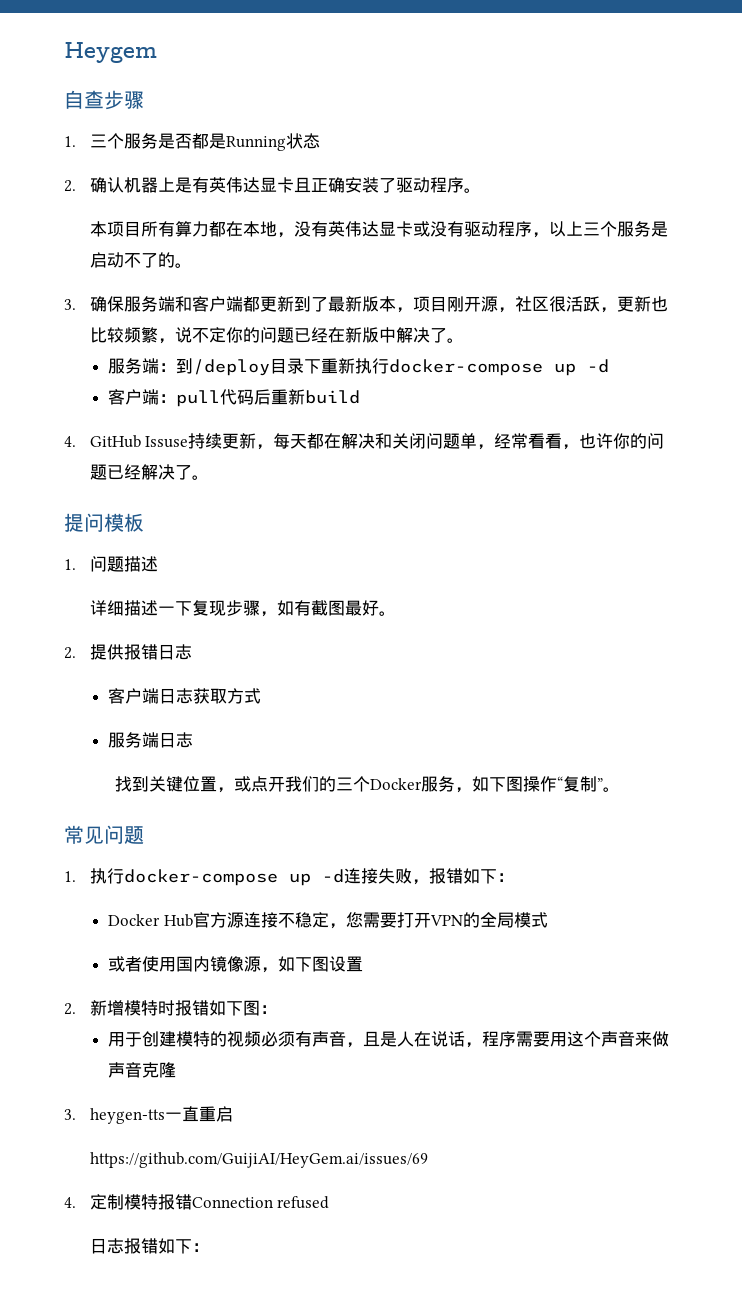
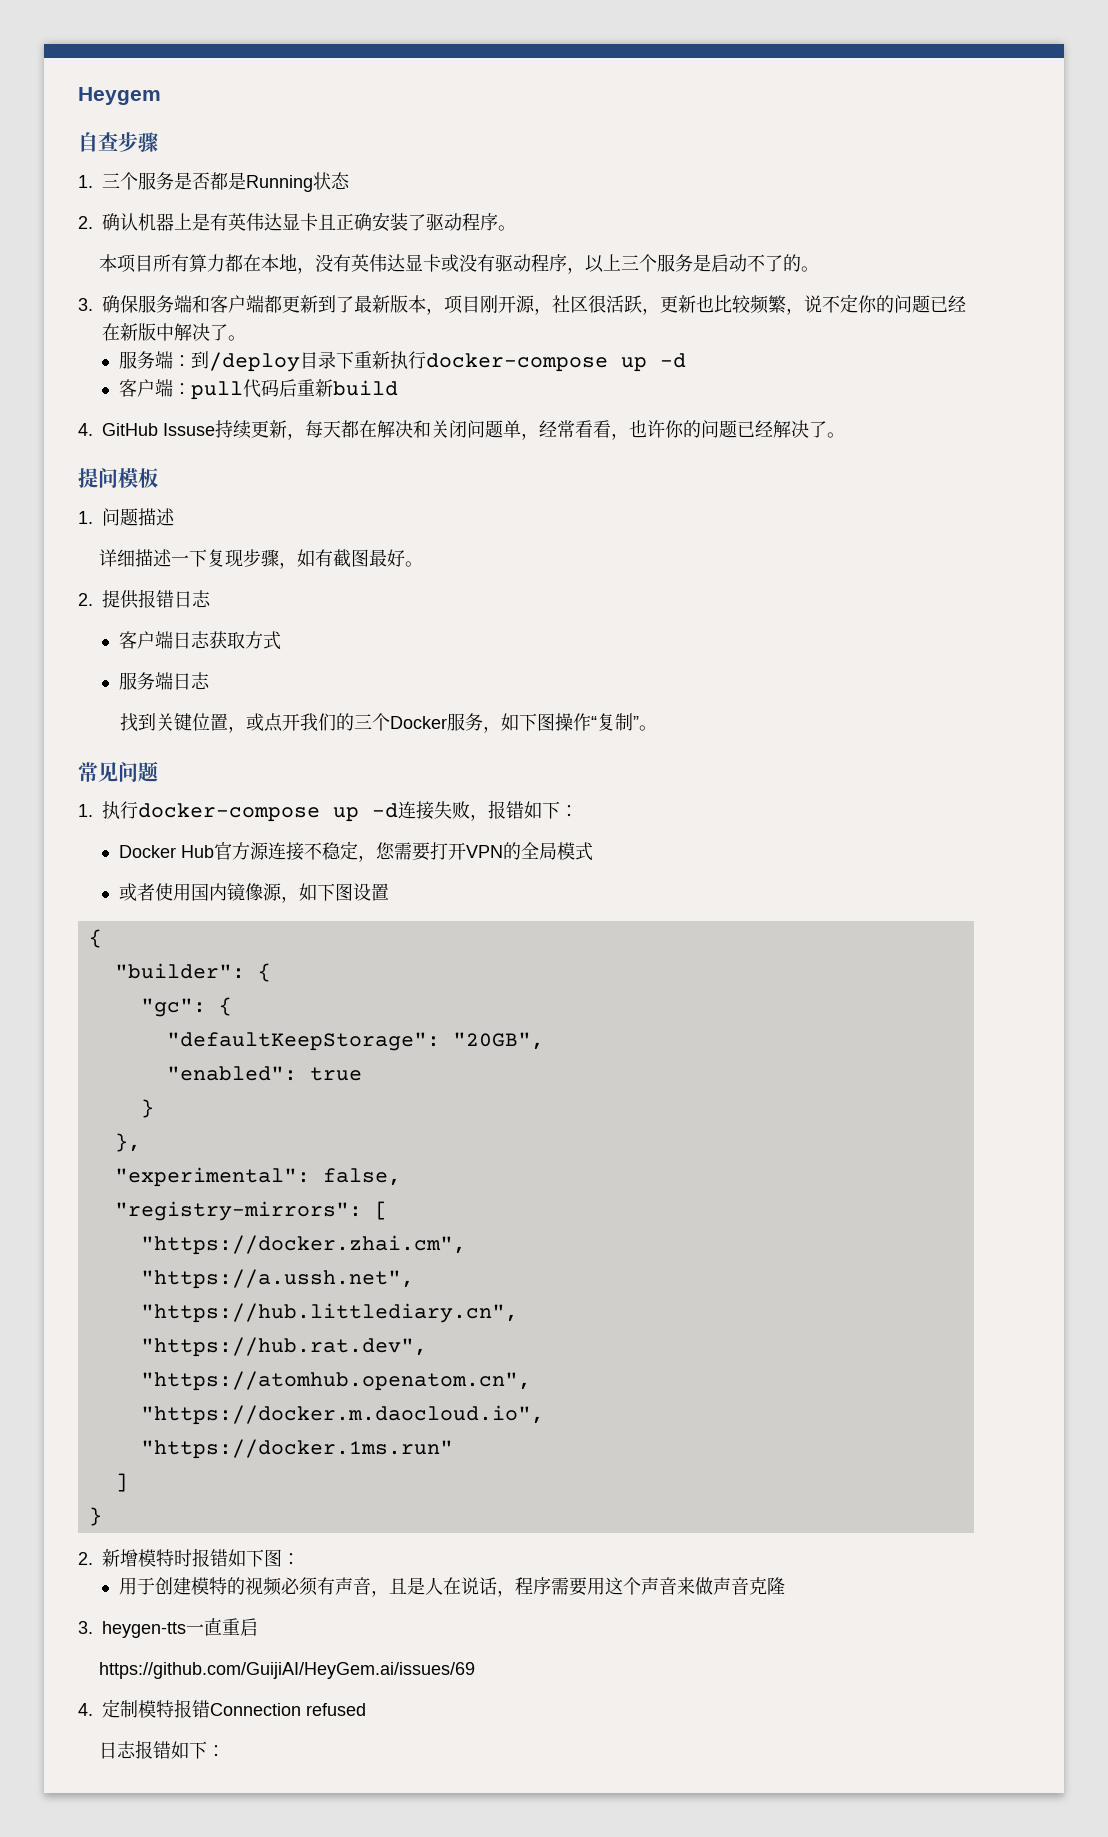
  或者使用国内镜像源，如下图设置
+ {
+ "builder": {
+ "gc": {
+ "defaultKeepStorage": "20GB",
+ "enabled": true
+ }
+ },
+ "experimental": false,
+ "registry-mirrors": [
+ "https://docker.zhai.cm",
+ "https://a.ussh.net",
+ "https://hub.littlediary.cn",
+ "https://hub.rat.dev",
+ "https://atomhub.openatom.cn",
+ "https://docker.m.daocloud.io",
+ "https://docker.1ms.run"
+ ]
+ }

